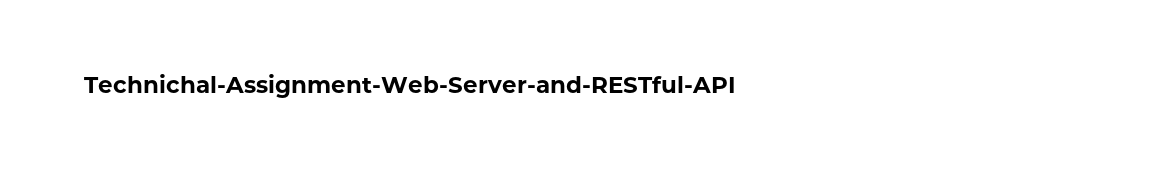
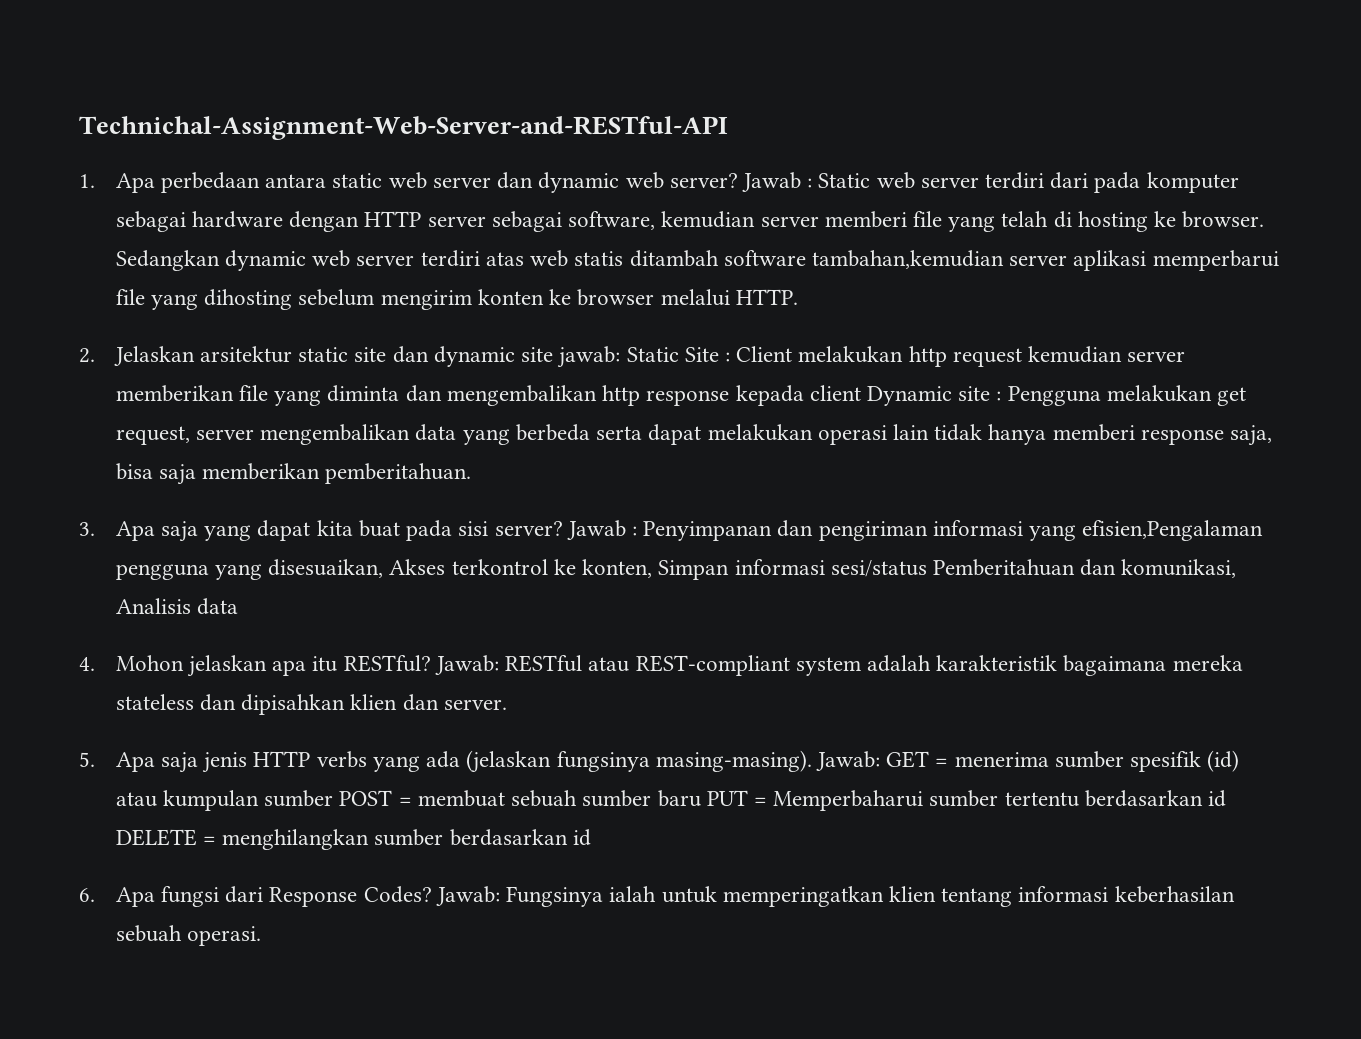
+ 1. Apa perbedaan antara static web server dan dynamic web server? Jawab : Static web server terdiri dari pada komputer sebagai hardware dengan HTTP server sebagai software, kemudian server memberi file yang telah di hosting ke browser. Sedangkan dynamic web server terdiri atas web statis ditambah software tambahan,kemudian server aplikasi memperbarui file yang dihosting sebelum mengirim konten ke browser melalui HTTP.
+ 2. Jelaskan arsitektur static site dan dynamic site jawab: Static Site : Client melakukan http request kemudian server memberikan file yang diminta dan mengembalikan http response kepada client Dynamic site : Pengguna melakukan get request, server mengembalikan data yang berbeda serta dapat melakukan operasi lain tidak hanya memberi response saja, bisa saja memberikan pemberitahuan.
+ 3. Apa saja yang dapat kita buat pada sisi server? Jawab : Penyimpanan dan pengiriman informasi yang efisien,Pengalaman pengguna yang disesuaikan, Akses terkontrol ke konten, Simpan informasi sesi/status Pemberitahuan dan komunikasi, Analisis data
+ 4. Mohon jelaskan apa itu RESTful? Jawab: RESTful atau REST-compliant system adalah karakteristik bagaimana mereka stateless dan dipisahkan klien dan server.
+ 5. Apa saja jenis HTTP verbs yang ada (jelaskan fungsinya masing-masing). Jawab: GET = menerima sumber spesifik (id) atau kumpulan sumber POST = membuat sebuah sumber baru PUT = Memperbaharui sumber tertentu berdasarkan id DELETE = menghilangkan sumber berdasarkan id
+ 6. Apa fungsi dari Response Codes? Jawab: Fungsinya ialah untuk memperingatkan klien tentang informasi keberhasilan sebuah operasi.

